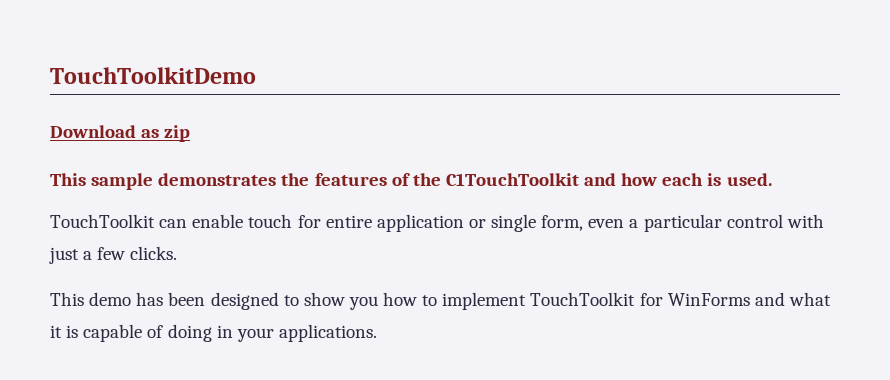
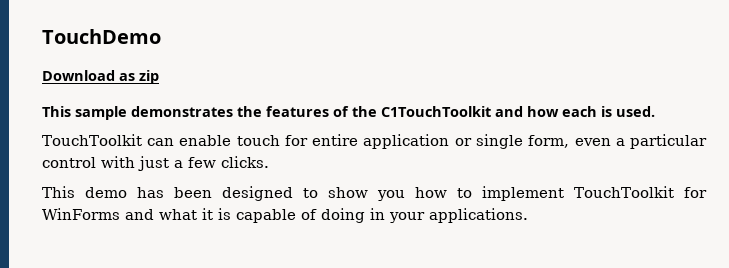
- TouchToolkitDemo
+ TouchDemo

